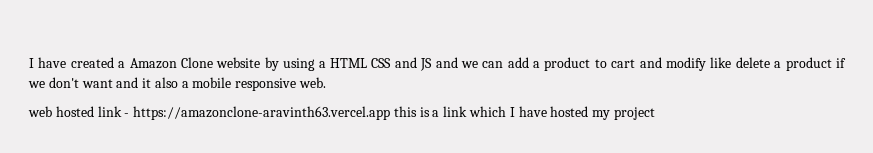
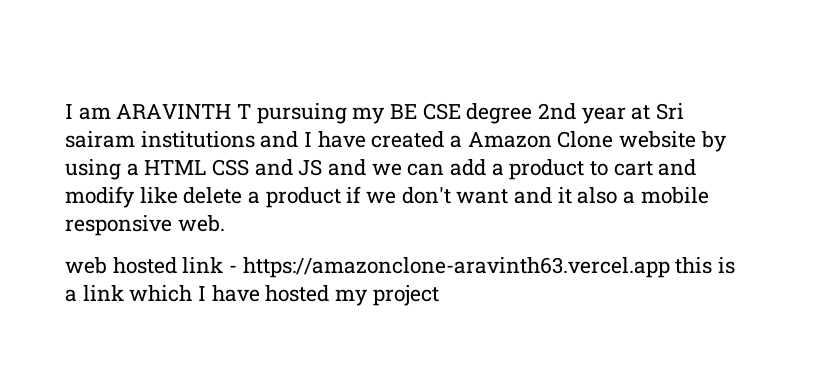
- I have created a Amazon Clone website by using a HTML CSS and JS and we can add a product to cart and modify like delete a product if we don't want and it also a mobile responsive web.
+ I am ARAVINTH T pursuing my BE CSE degree 2nd year at Sri sairam institutions and I have created a Amazon Clone website by using a HTML CSS and JS and we can add a product to cart and modify like delete a product if we don't want and it also a mobile responsive web.

